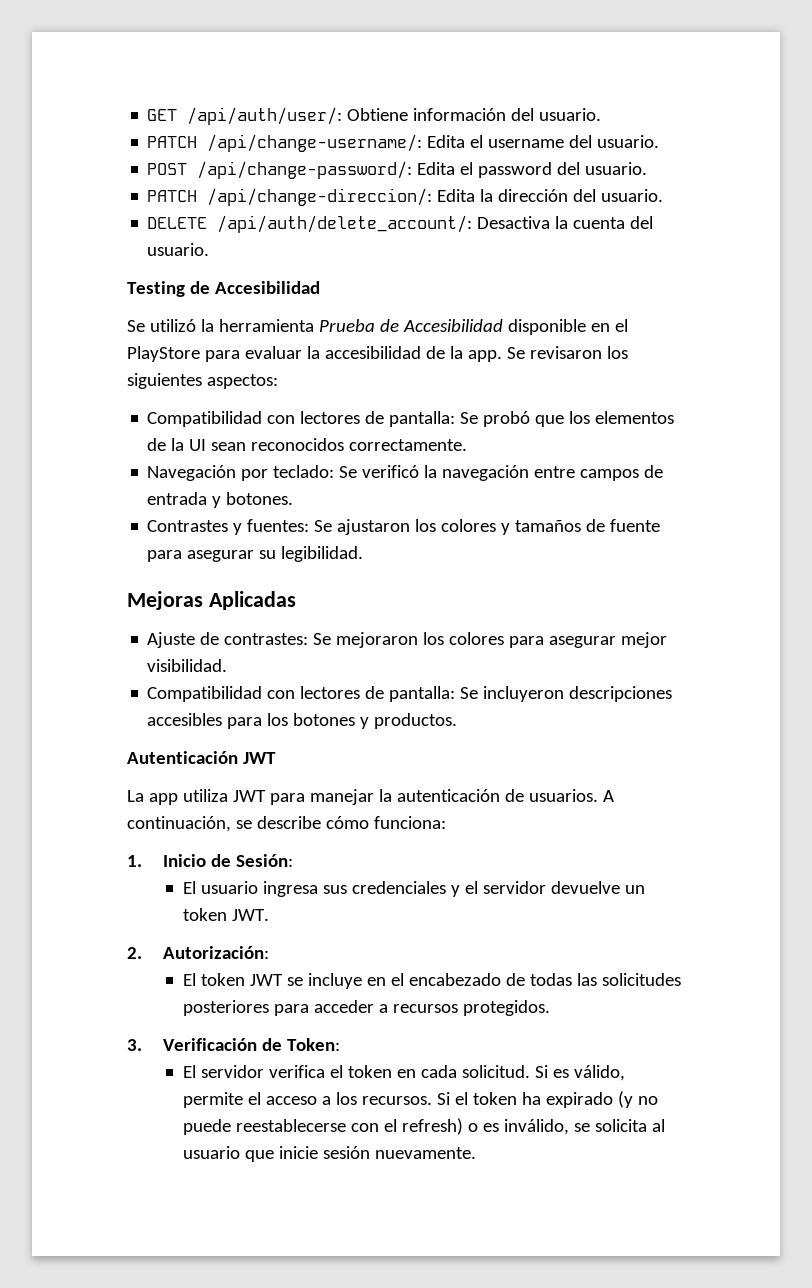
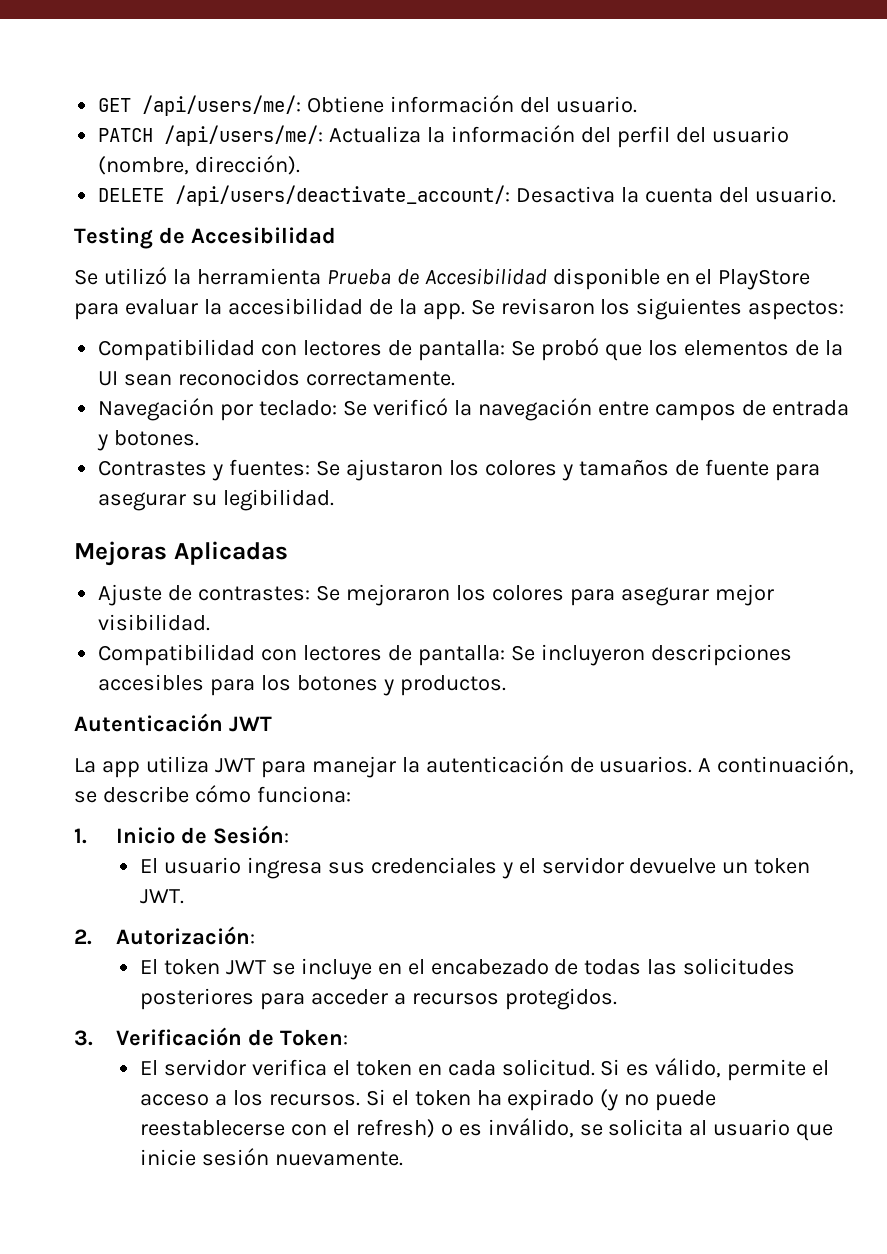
- GET /api/auth/user/: Obtiene información del usuario.
+ GET /api/users/me/: Obtiene información del usuario.
- PATCH /api/change-username/: Edita el username del usuario.
- POST /api/change-password/: Edita el password del usuario.
- PATCH /api/change-direccion/: Edita la dirección del usuario.
+ PATCH /api/users/me/: Actualiza la información del perfil del usuario (nombre, dirección).
- DELETE /api/auth/delete_account/: Desactiva la cuenta del usuario.
+ DELETE /api/users/deactivate_account/: Desactiva la cuenta del usuario.

